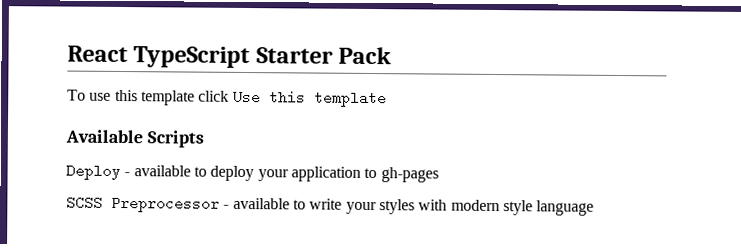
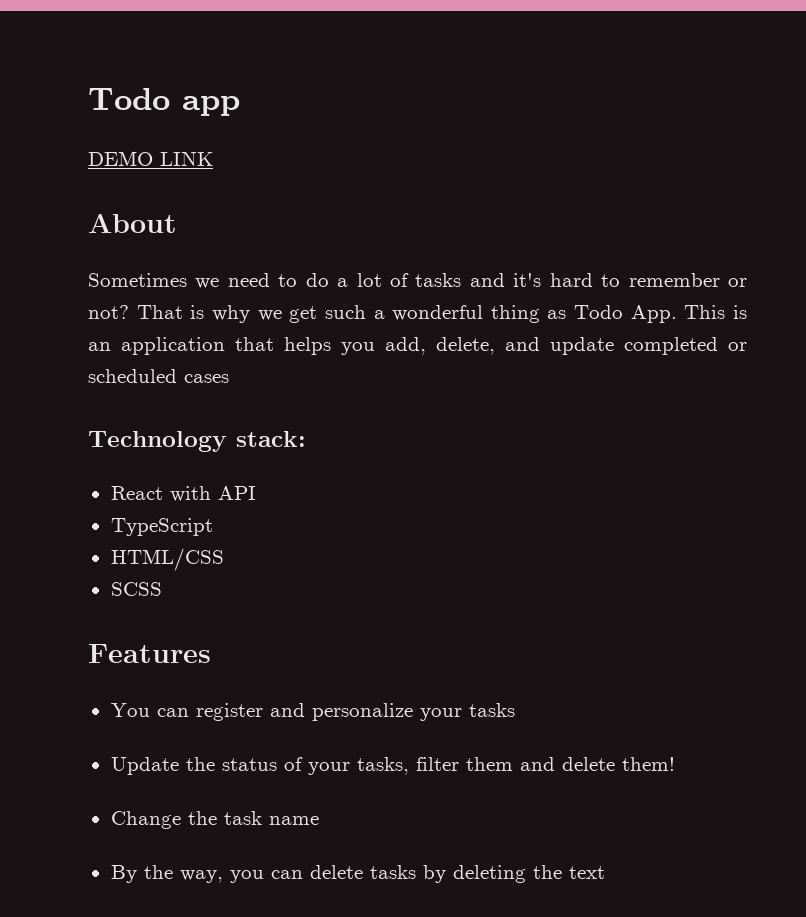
- React TypeScript Starter Pack
- To use this template click Use this template
- Available Scripts
- Deploy - available to deploy your application to gh-pages
- SCSS Preprocessor - available to write your styles with modern style language
+ Todo app
+ DEMO LINK
+ About
+ Sometimes we need to do a lot of tasks and it's hard to remember or not? That is why we get such a wonderful thing as Todo App. This is an application that helps you add, delete, and update completed or scheduled cases
+ Technology stack:
+ React with API
+ TypeScript
+ HTML/CSS
+ SCSS
+ Features
+ You can register and personalize your tasks
+ Update the status of your tasks, filter them and delete them!
+ Change the task name
+ By the way, you can delete tasks by deleting the text

